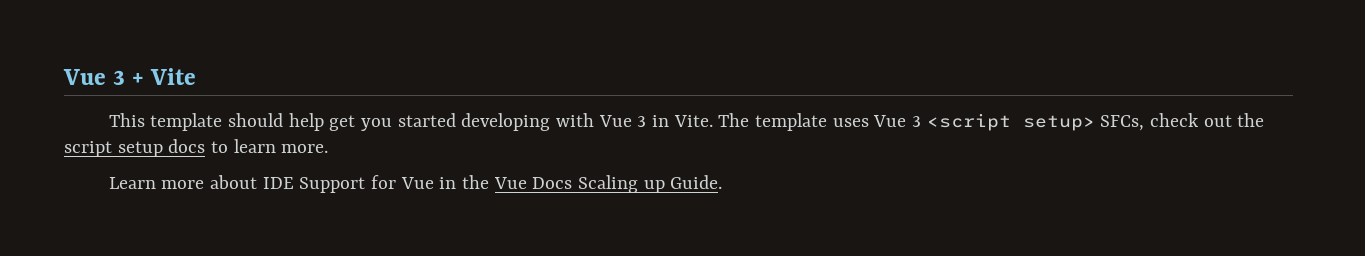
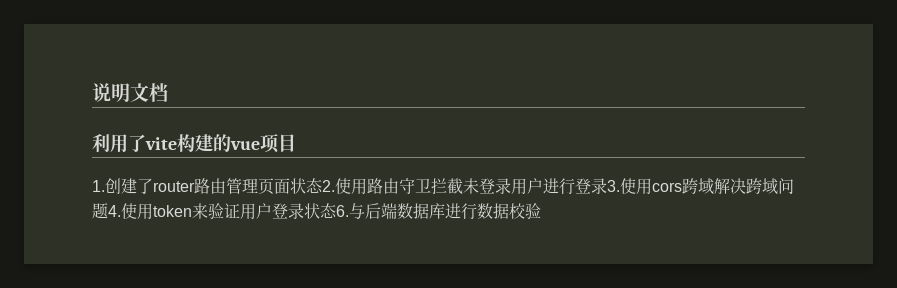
- Vue 3 + Vite
- This template should help get you started developing with Vue 3 in Vite. The template uses Vue 3 <script setup> SFCs, check out the script setup docs to learn more.
- Learn more about IDE Support for Vue in the Vue Docs Scaling up Guide.
+ 说明文档
+ 利用了vite构建的vue项目
+ 1.创建了router路由管理页面状态2.使用路由守卫拦截未登录用户进行登录3.使用cors跨域解决跨域问题4.使用token来验证用户登录状态6.与后端数据库进行数据校验

